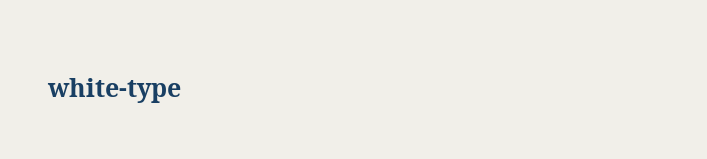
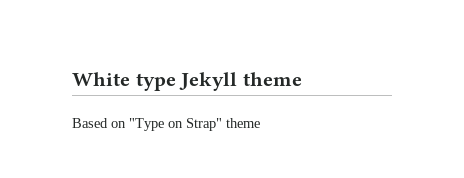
- white-type
+ White type Jekyll theme
+ Based on "Type on Strap" theme

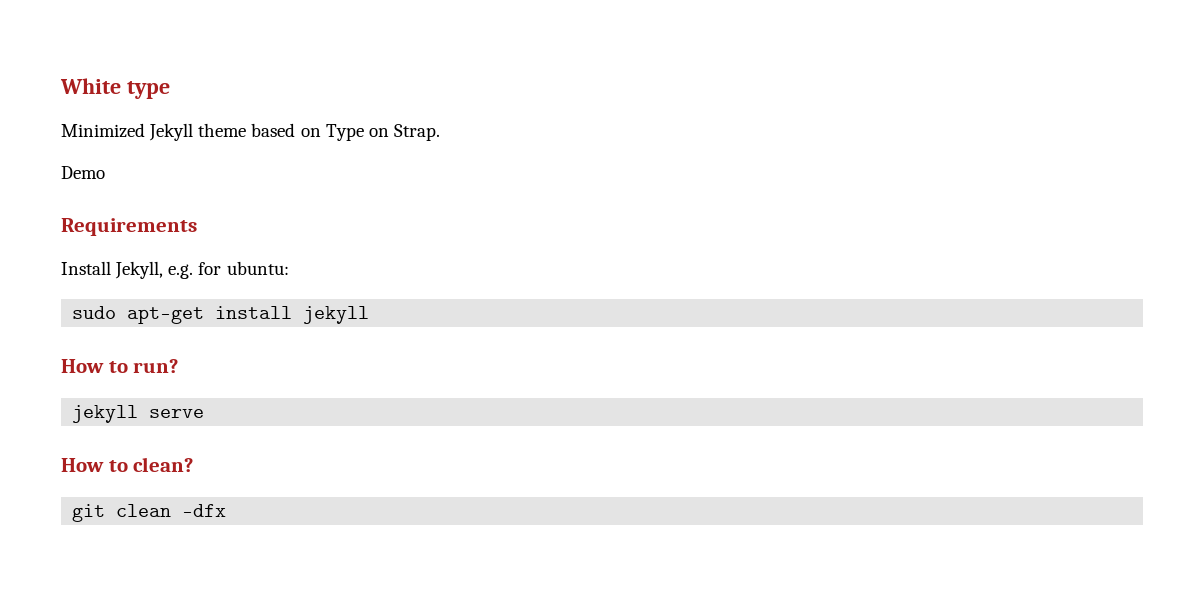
- White type Jekyll theme
- Based on "Type on Strap" theme
+ White type
+ Minimized Jekyll theme based on Type on Strap.
+ Demo
+ Requirements
+ Install Jekyll, e.g. for ubuntu:
+ sudo apt-get install jekyll
+ How to run?
+ jekyll serve
+ How to clean?
+ git clean -dfx

